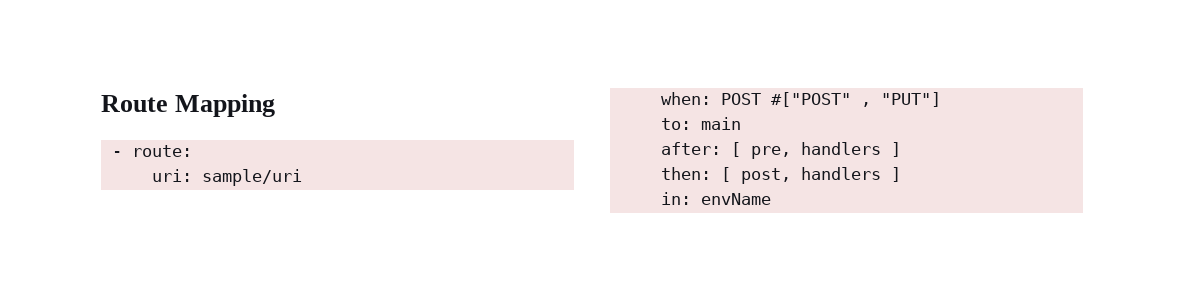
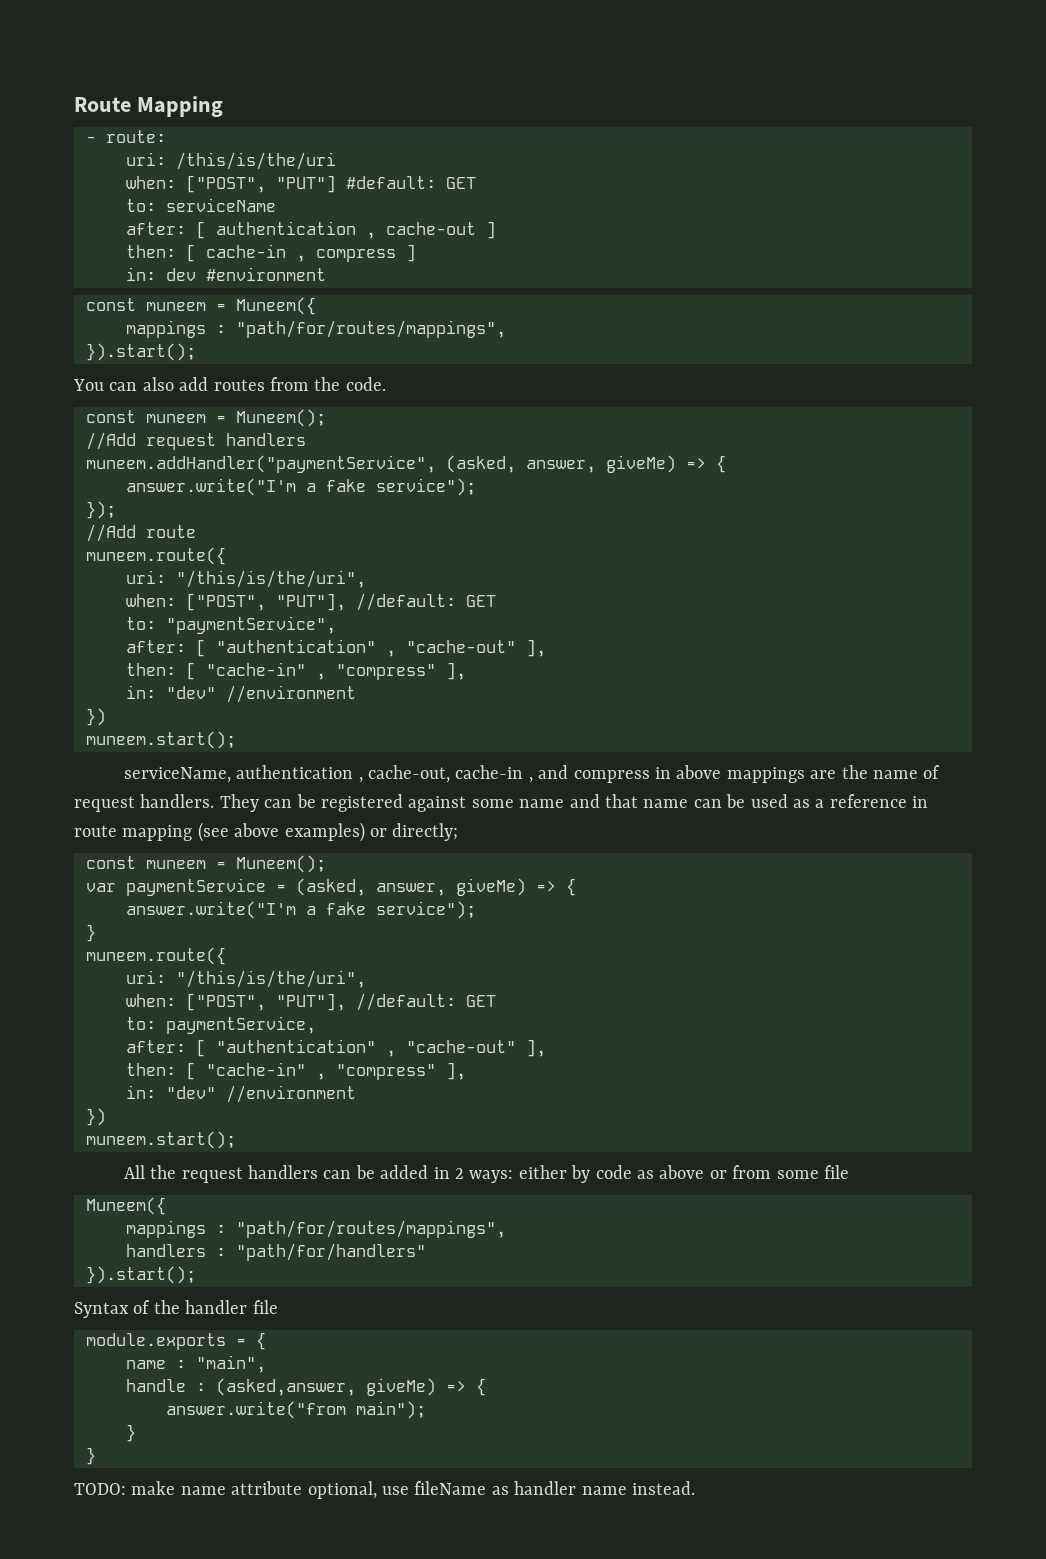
- uri: sample/uri
- when: POST #["POST" , "PUT"]
- to: main
- after: [ pre, handlers ]
+ uri: /this/is/the/uri
+ when: ["POST", "PUT"] #default: GET
+ to: serviceName
+ after: [ authentication , cache-out ]
- then: [ post, handlers ]
+ then: [ cache-in , compress ]
- in: envName
+ in: dev #environment
+ const muneem = Muneem({
+ mappings : "path/for/routes/mappings",
+ }).start();
+ You can also add routes from the code.
+ const muneem = Muneem();
+ //Add request handlers
+ muneem.addHandler("paymentService", (asked, answer, giveMe) => {
+ answer.write("I'm a fake service");
+ });
+ //Add route
+ muneem.route({
+ uri: "/this/is/the/uri",
+ when: ["POST", "PUT"], //default: GET
+ to: "paymentService",
+ after: [ "authentication" , "cache-out" ],
+ then: [ "cache-in" , "compress" ],
+ in: "dev" //environment
+ })
+ muneem.start();
+ serviceName, authentication , cache-out, cache-in , and compress in above mappings are the name of request handlers. They can be registered against some name and that name can be used as a reference in route mapping (see above examples) or directly;
+ const muneem = Muneem();
+ var paymentService = (asked, answer, giveMe) => {
+ answer.write("I'm a fake service");
+ }
+ muneem.route({
+ uri: "/this/is/the/uri",
+ when: ["POST", "PUT"], //default: GET
+ to: paymentService,
+ after: [ "authentication" , "cache-out" ],
+ then: [ "cache-in" , "compress" ],
+ in: "dev" //environment
+ })
+ muneem.start();
+ All the request handlers can be added in 2 ways: either by code as above or from some file
+ Muneem({
+ mappings : "path/for/routes/mappings",
+ handlers : "path/for/handlers"
+ }).start();
+ Syntax of the handler file
+ module.exports = {
+ name : "main",
+ handle : (asked,answer, giveMe) => {
+ answer.write("from main");
+ }
+ }
+ TODO: make name attribute optional, use fileName as handler name instead.

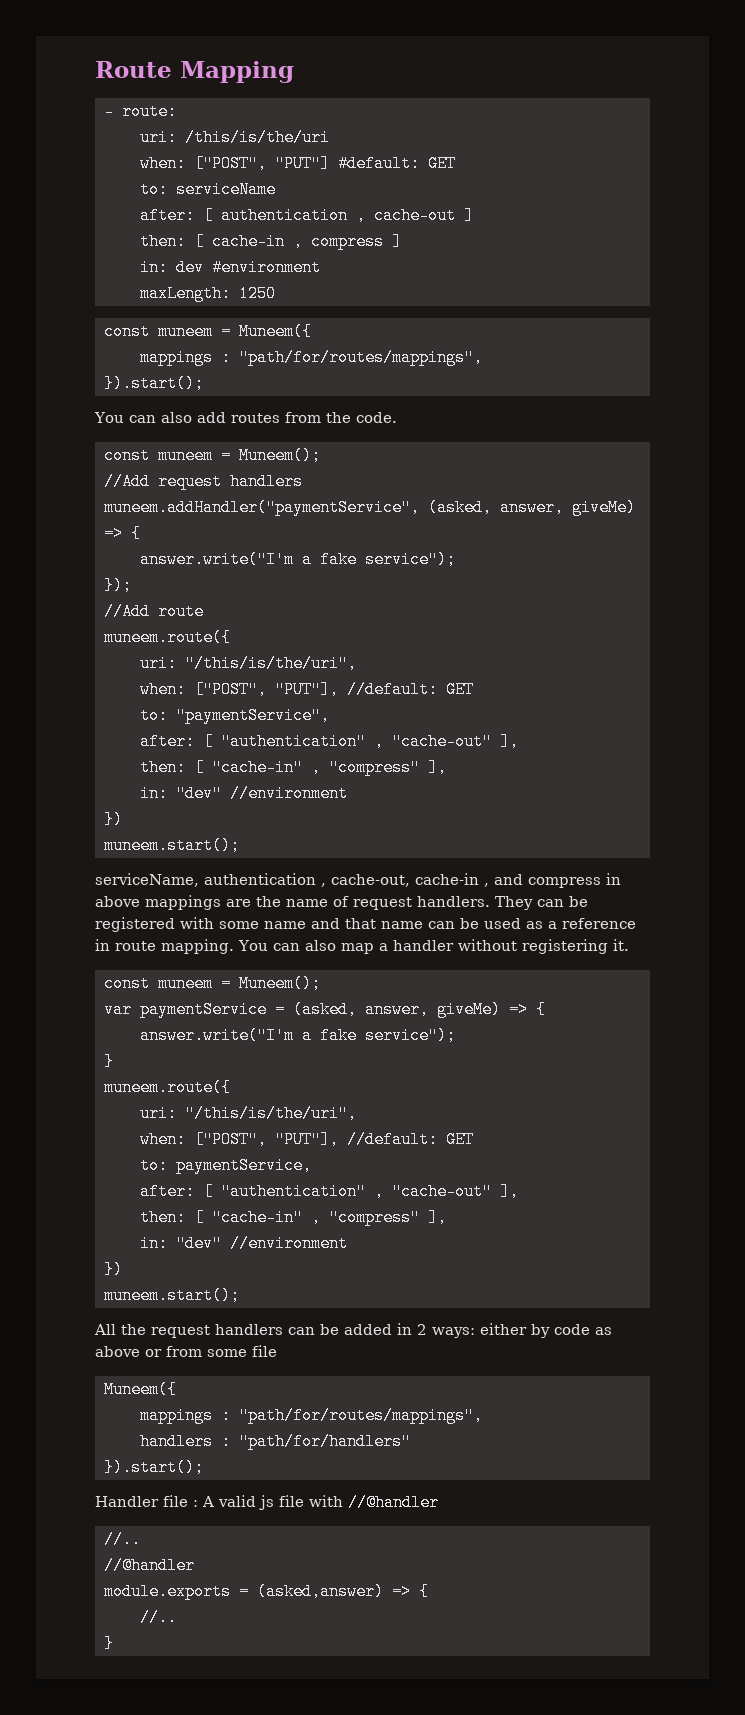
+ maxLength: 1250
- They can be registered against some name and that name can be used as a reference in route mapping (see above examples) or directly;
+ They can be registered with some name and that name can be used as a reference in route mapping. You can also map a handler without registering it.
- Syntax of the handler file
- module.exports = {
- name : "main",
- handle : (asked,answer, giveMe) => {
- answer.write("from main");
+ Handler file : A valid js file with //@handler
+ //..
+ //@handler
+ module.exports = (asked,answer) => {
+ //..
  }
- }
- TODO: make name attribute optional, use fileName as handler name instead.

